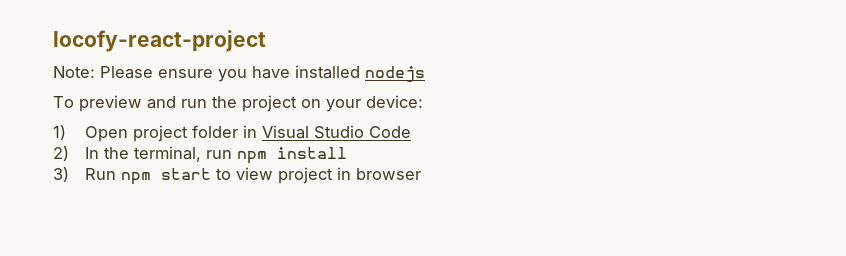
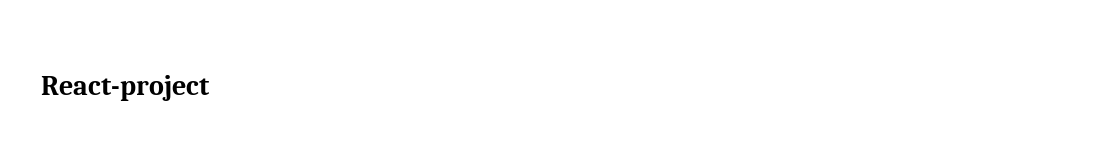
- locofy-react-project
- Note: Please ensure you have installed nodejs
- To preview and run the project on your device:
- 1) Open project folder in Visual Studio Code
- 2) In the terminal, run npm install
- 3) Run npm start to view project in browser
+ React-project

